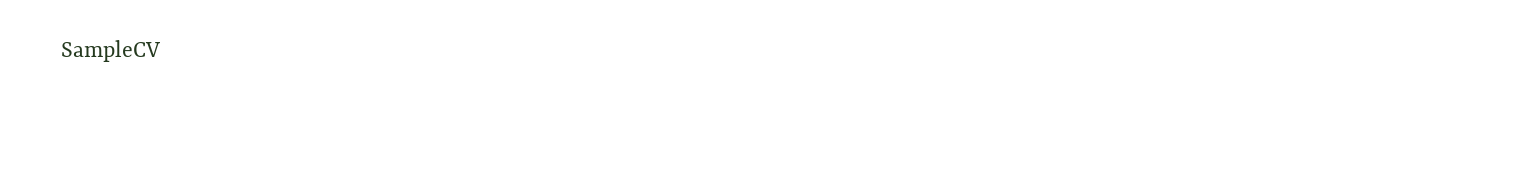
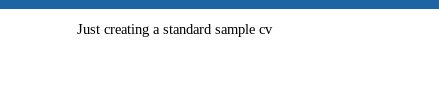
- SampleCV
+ Just creating a standard sample cv

